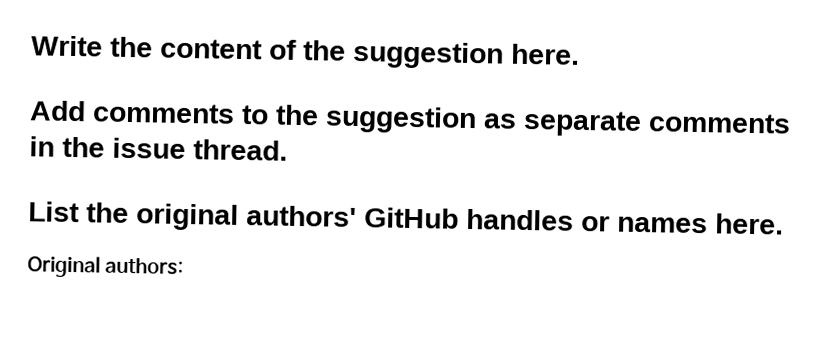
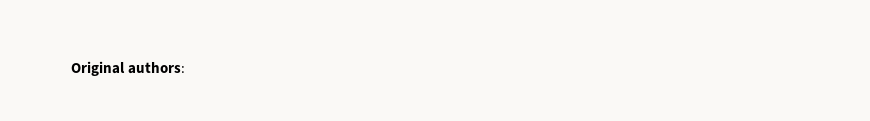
- Write the content of the suggestion here.
- Add comments to the suggestion as separate comments in the issue thread.
- List the original authors' GitHub handles or names here.

